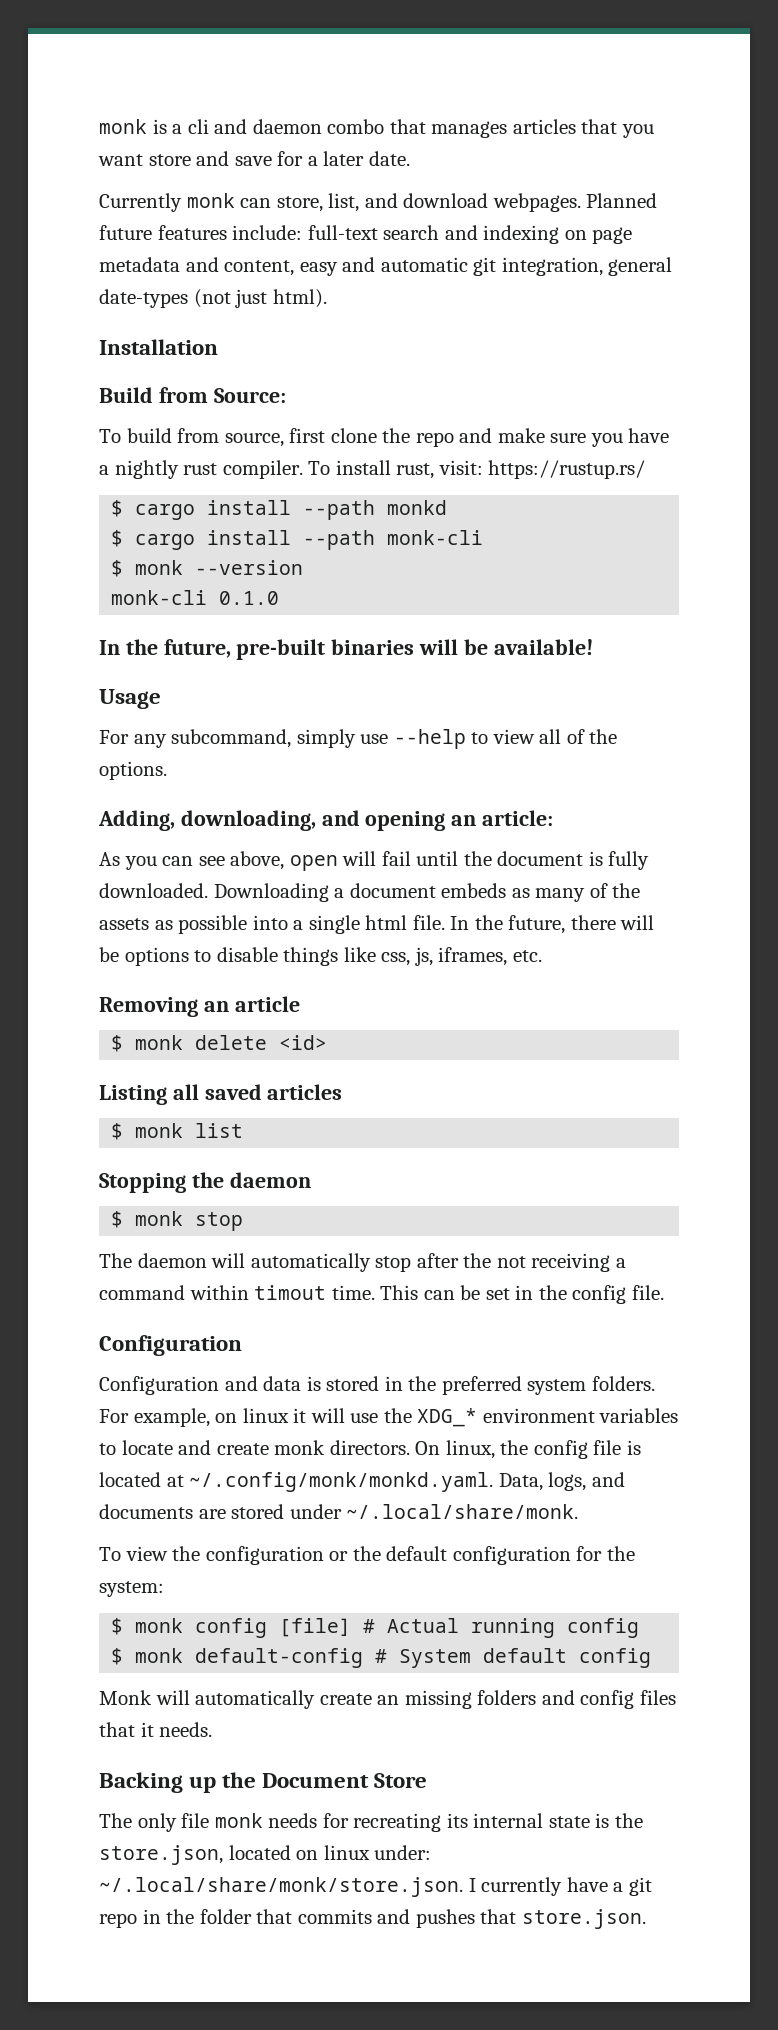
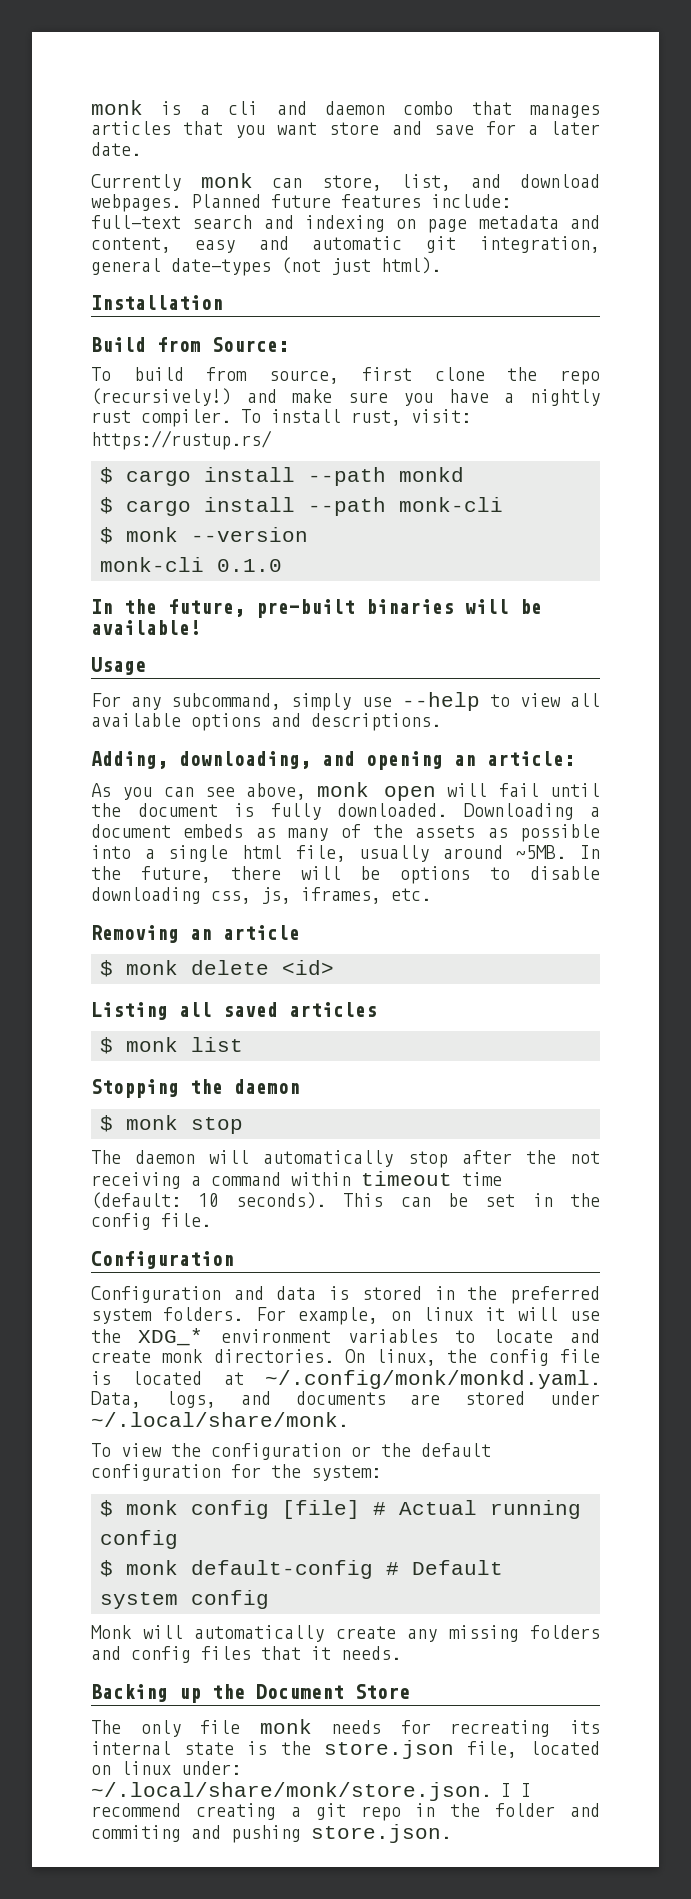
- To build from source, first clone the repo and make sure you have a nightly rust compiler.
+ To build from source, first clone the repo (recursively!) and make sure you have a nightly rust compiler.
- For any subcommand, simply use --help to view all of the options.
+ For any subcommand, simply use --help to view all available options and descriptions.
- As you can see above, open will fail until the document is fully downloaded.
+ As you can see above, monk open will fail until the document is fully downloaded.
- Downloading a document embeds as many of the assets as possible into a single html file.
+ Downloading a document embeds as many of the assets as possible into a single html file, usually around ~5MB.
- In the future, there will be options to disable things like css, js, iframes, etc.
+ In the future, there will be options to disable downloading css, js, iframes, etc.
- The daemon will automatically stop after the not receiving a command within timout time.
+ The daemon will automatically stop after the not receiving a command within timeout time (default: 10 seconds).
- For example, on linux it will use the XDG_* environment variables to locate and create monk directors.
+ For example, on linux it will use the XDG_* environment variables to locate and create monk directories.
- $ monk default-config # System default config
+ $ monk default-config # Default system config
- Monk will automatically create an missing folders and config files that it needs.
+ Monk will automatically create any missing folders and config files that it needs.
- The only file monk needs for recreating its internal state is the store.json, located on linux under: ~/.local/share/monk/store.json. I currently have a git repo in the folder that commits and pushes that store.json.
+ The only file monk needs for recreating its internal state is the store.json file, located on linux under: ~/.local/share/monk/store.json. I I recommend creating a git repo in the folder and commiting and pushing store.json.

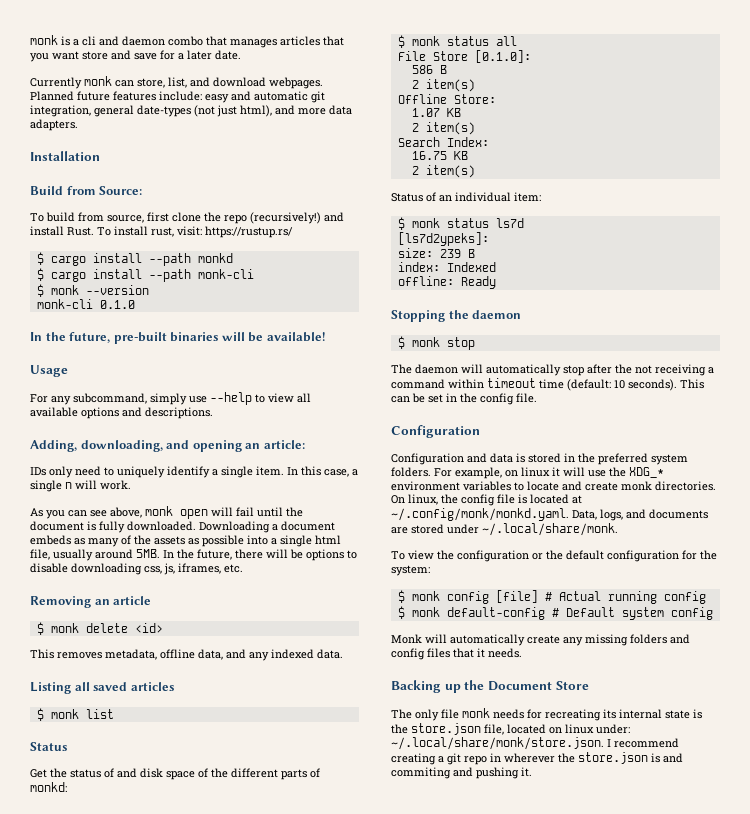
- Planned future features include: full-text search and indexing on page metadata and content, easy and automatic git integration, general date-types (not just html).
+ Planned future features include: easy and automatic git integration, general date-types (not just html), and more data adapters.
- To build from source, first clone the repo (recursively!) and make sure you have a nightly rust compiler.
+ To build from source, first clone the repo (recursively!) and install Rust.
+ IDs only need to uniquely identify a single item. In this case, a single n will work.
- Downloading a document embeds as many of the assets as possible into a single html file, usually around ~5MB.
+ Downloading a document embeds as many of the assets as possible into a single html file, usually around 5MB.
+ This removes metadata, offline data, and any indexed data.
  $ monk list
+ Status
+ Get the status of and disk space of the different parts of monkd:
+ $ monk status all
+ File Store [0.1.0]:
+ 586 B
+ 2 item(s)
+ Offline Store:
+ 1.07 KB
+ 2 item(s)
+ Search Index:
+ 16.75 KB
+ 2 item(s)
+ Status of an individual item:
+ $ monk status ls7d
+ [ls7d2ypeks]:
+ size: 239 B
+ index: Indexed
+ offline: Ready
- The only file monk needs for recreating its internal state is the store.json file, located on linux under: ~/.local/share/monk/store.json. I I recommend creating a git repo in the folder and commiting and pushing store.json.
+ The only file monk needs for recreating its internal state is the store.json file, located on linux under: ~/.local/share/monk/store.json. I recommend creating a git repo in wherever the store.json is and commiting and pushing it.

